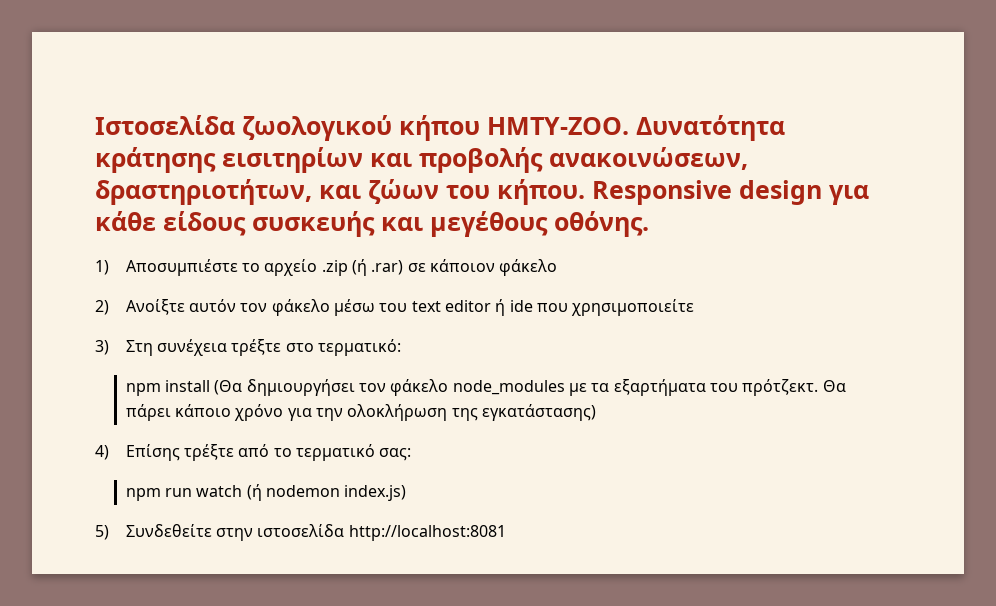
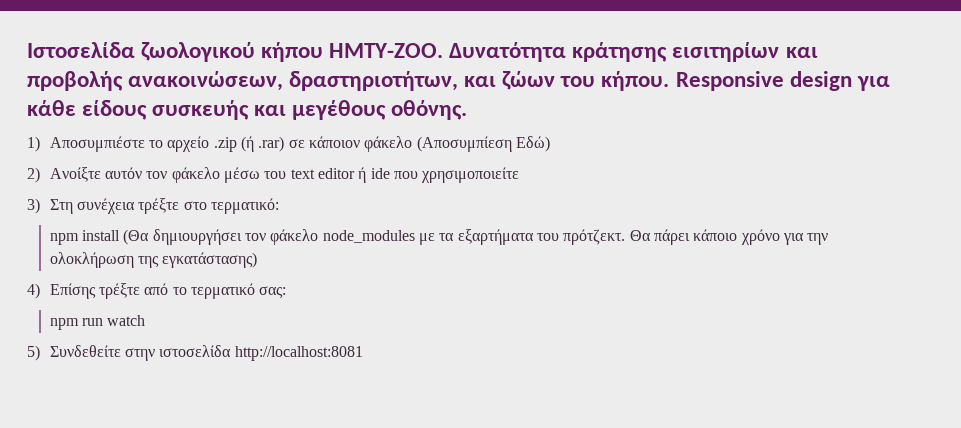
- 1) Aποσυμπιέστε το αρχείο .zip (ή .rar) σε κάποιον φάκελο
+ 1) Aποσυμπιέστε το αρχείο .zip (ή .rar) σε κάποιον φάκελο (Αποσυμπίεση Εδώ)
- npm run watch (ή nodemon index.js)
+ npm run watch

